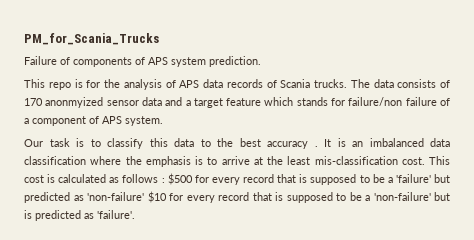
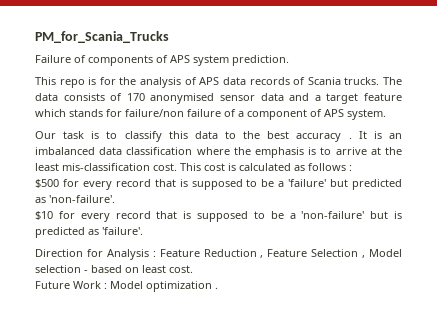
- The data consists of 170 anonmyized sensor data and a target feature which stands for failure/non failure of a component of APS system.
+ The data consists of 170 anonymised sensor data and a target feature which stands for failure/non failure of a component of APS system.
- This cost is calculated as follows : $500 for every record that is supposed to be a 'failure' but predicted as 'non-failure' $10 for every record that is supposed to be a 'non-failure' but is predicted as 'failure'.
+ This cost is calculated as follows :
+ $500 for every record that is supposed to be a 'failure' but predicted as 'non-failure'.
+ $10 for every record that is supposed to be a 'non-failure' but is predicted as 'failure'.
+ Direction for Analysis : Feature Reduction , Feature Selection , Model selection - based on least cost.
+ Future Work : Model optimization .

